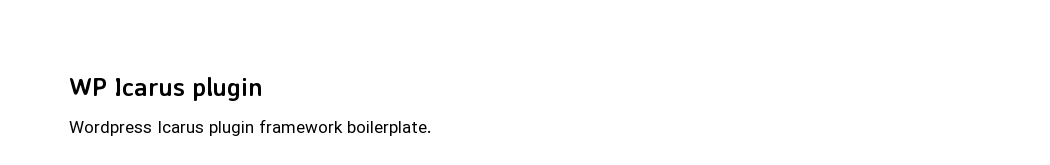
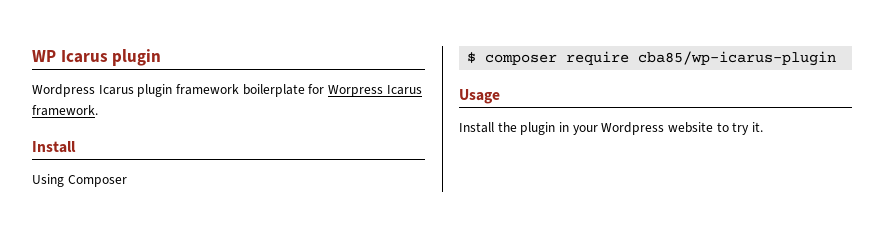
- Wordpress Icarus plugin framework boilerplate.
+ Wordpress Icarus plugin framework boilerplate for Worpress Icarus framework.
+ Install
+ Using Composer
+ $ composer require cba85/wp-icarus-plugin
+ Usage
+ Install the plugin in your Wordpress website to try it.

